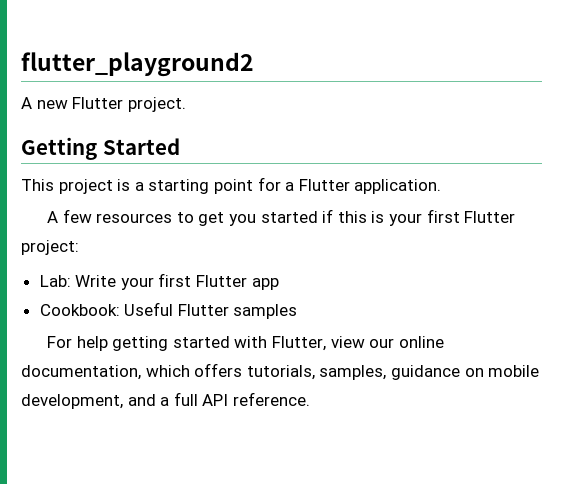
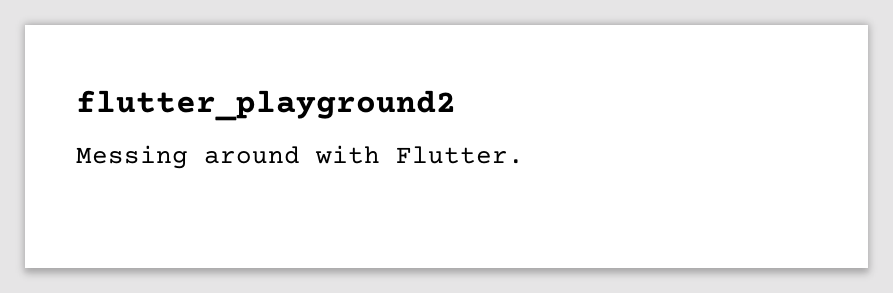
- A new Flutter project.
- Getting Started
- This project is a starting point for a Flutter application.
- A few resources to get you started if this is your first Flutter project:
- Lab: Write your first Flutter app
- Cookbook: Useful Flutter samples
- For help getting started with Flutter, view our online documentation, which offers tutorials, samples, guidance on mobile development, and a full API reference.
+ Messing around with Flutter.

